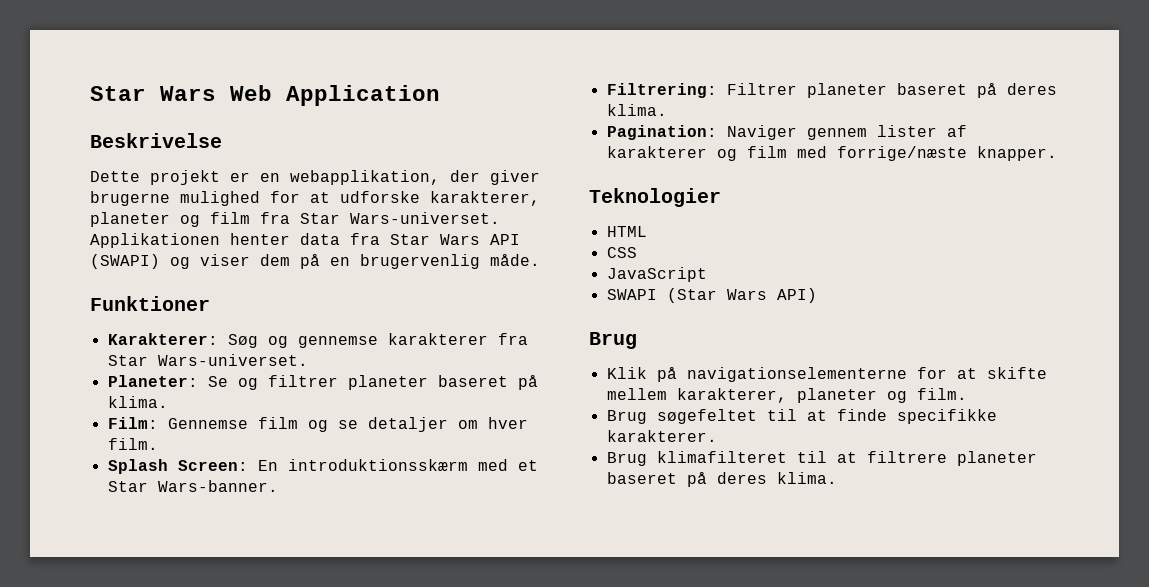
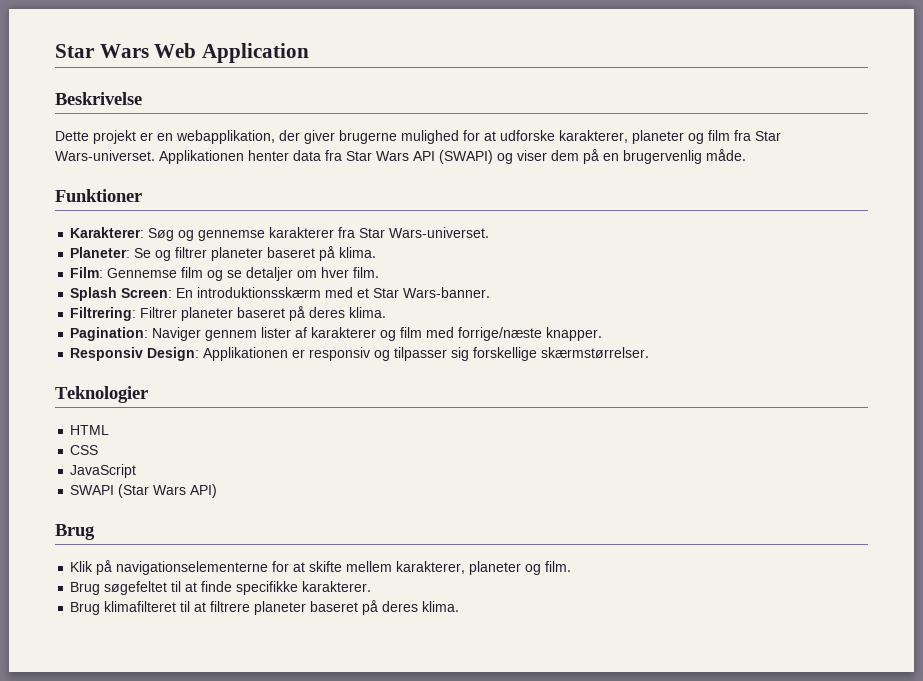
+ Responsiv Design: Applikationen er responsiv og tilpasser sig forskellige skærmstørrelser.

